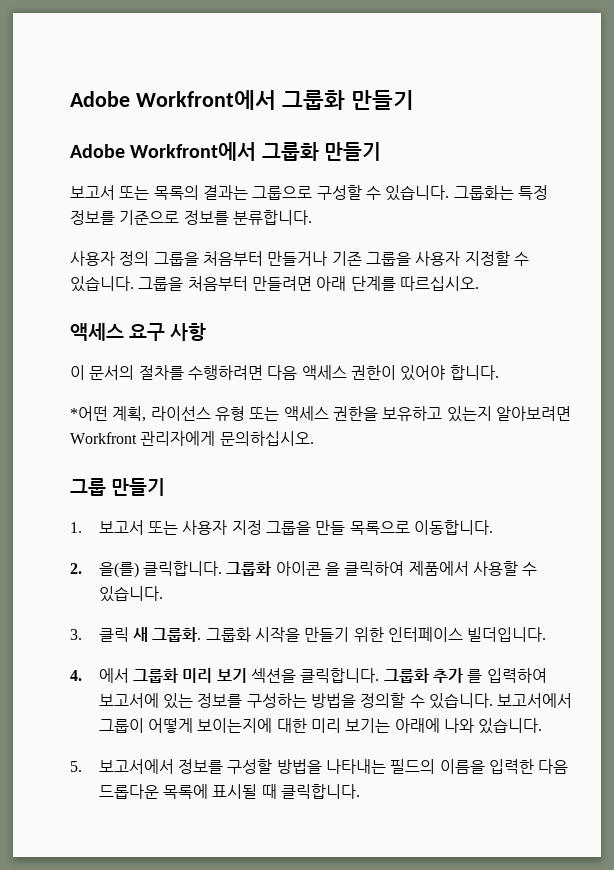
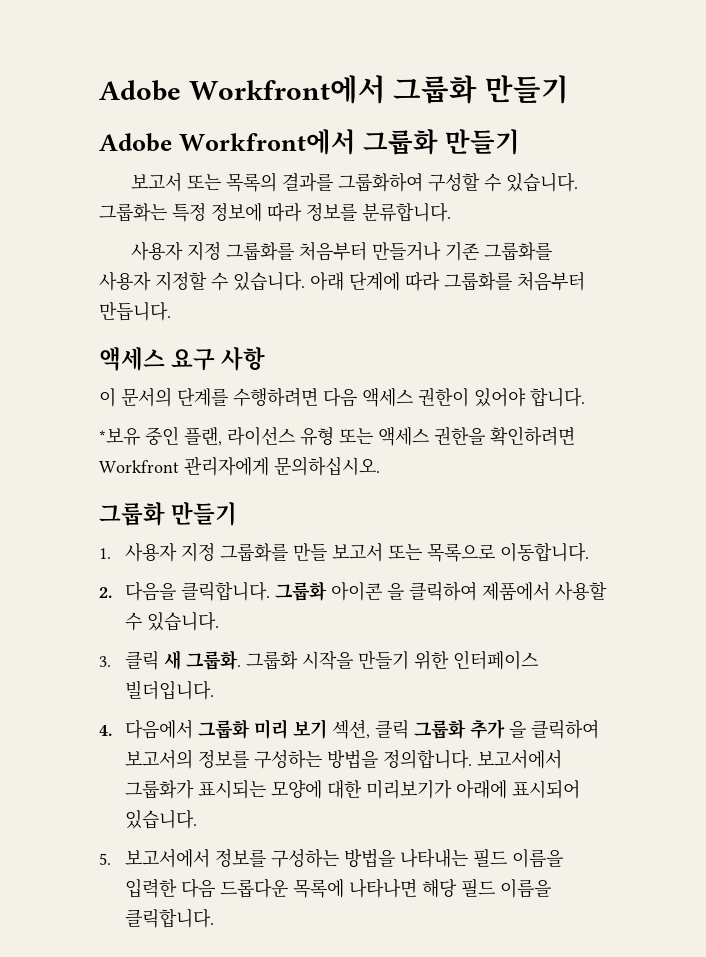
- 보고서 또는 목록의 결과는 그룹으로 구성할 수 있습니다.
+ 보고서 또는 목록의 결과를 그룹화하여 구성할 수 있습니다.
- 그룹화는 특정 정보를 기준으로 정보를 분류합니다.
+ 그룹화는 특정 정보에 따라 정보를 분류합니다.
- 사용자 정의 그룹을 처음부터 만들거나 기존 그룹을 사용자 지정할 수 있습니다.
+ 사용자 지정 그룹화를 처음부터 만들거나 기존 그룹화를 사용자 지정할 수 있습니다.
- 그룹을 처음부터 만들려면 아래 단계를 따르십시오.
+ 아래 단계에 따라 그룹화를 처음부터 만듭니다.
- 이 문서의 절차를 수행하려면 다음 액세스 권한이 있어야 합니다.
+ 이 문서의 단계를 수행하려면 다음 액세스 권한이 있어야 합니다.
- *어떤 계획, 라이선스 유형 또는 액세스 권한을 보유하고 있는지 알아보려면 Workfront 관리자에게 문의하십시오.
- 그룹 만들기
+ *보유 중인 플랜, 라이선스 유형 또는 액세스 권한을 확인하려면 Workfront 관리자에게 문의하십시오.
+ 그룹화 만들기
- 1. 보고서 또는 사용자 지정 그룹을 만들 목록으로 이동합니다.
+ 1. 사용자 지정 그룹화를 만들 보고서 또는 목록으로 이동합니다.
- 2. 을(를) 클릭합니다.
+ 2. 다음을 클릭합니다.
- 4. 에서 그룹화 미리 보기 섹션을 클릭합니다. 그룹화 추가 를 입력하여 보고서에 있는 정보를 구성하는 방법을 정의할 수 있습니다. 보고서에서 그룹이 어떻게 보이는지에 대한 미리 보기는 아래에 나와 있습니다.
+ 4. 다음에서 그룹화 미리 보기 섹션, 클릭 그룹화 추가 을 클릭하여 보고서의 정보를 구성하는 방법을 정의합니다. 보고서에서 그룹화가 표시되는 모양에 대한 미리보기가 아래에 표시되어 있습니다.
- 5. 보고서에서 정보를 구성할 방법을 나타내는 필드의 이름을 입력한 다음 드롭다운 목록에 표시될 때 클릭합니다.
+ 5. 보고서에서 정보를 구성하는 방법을 나타내는 필드 이름을 입력한 다음 드롭다운 목록에 나타나면 해당 필드 이름을 클릭합니다.

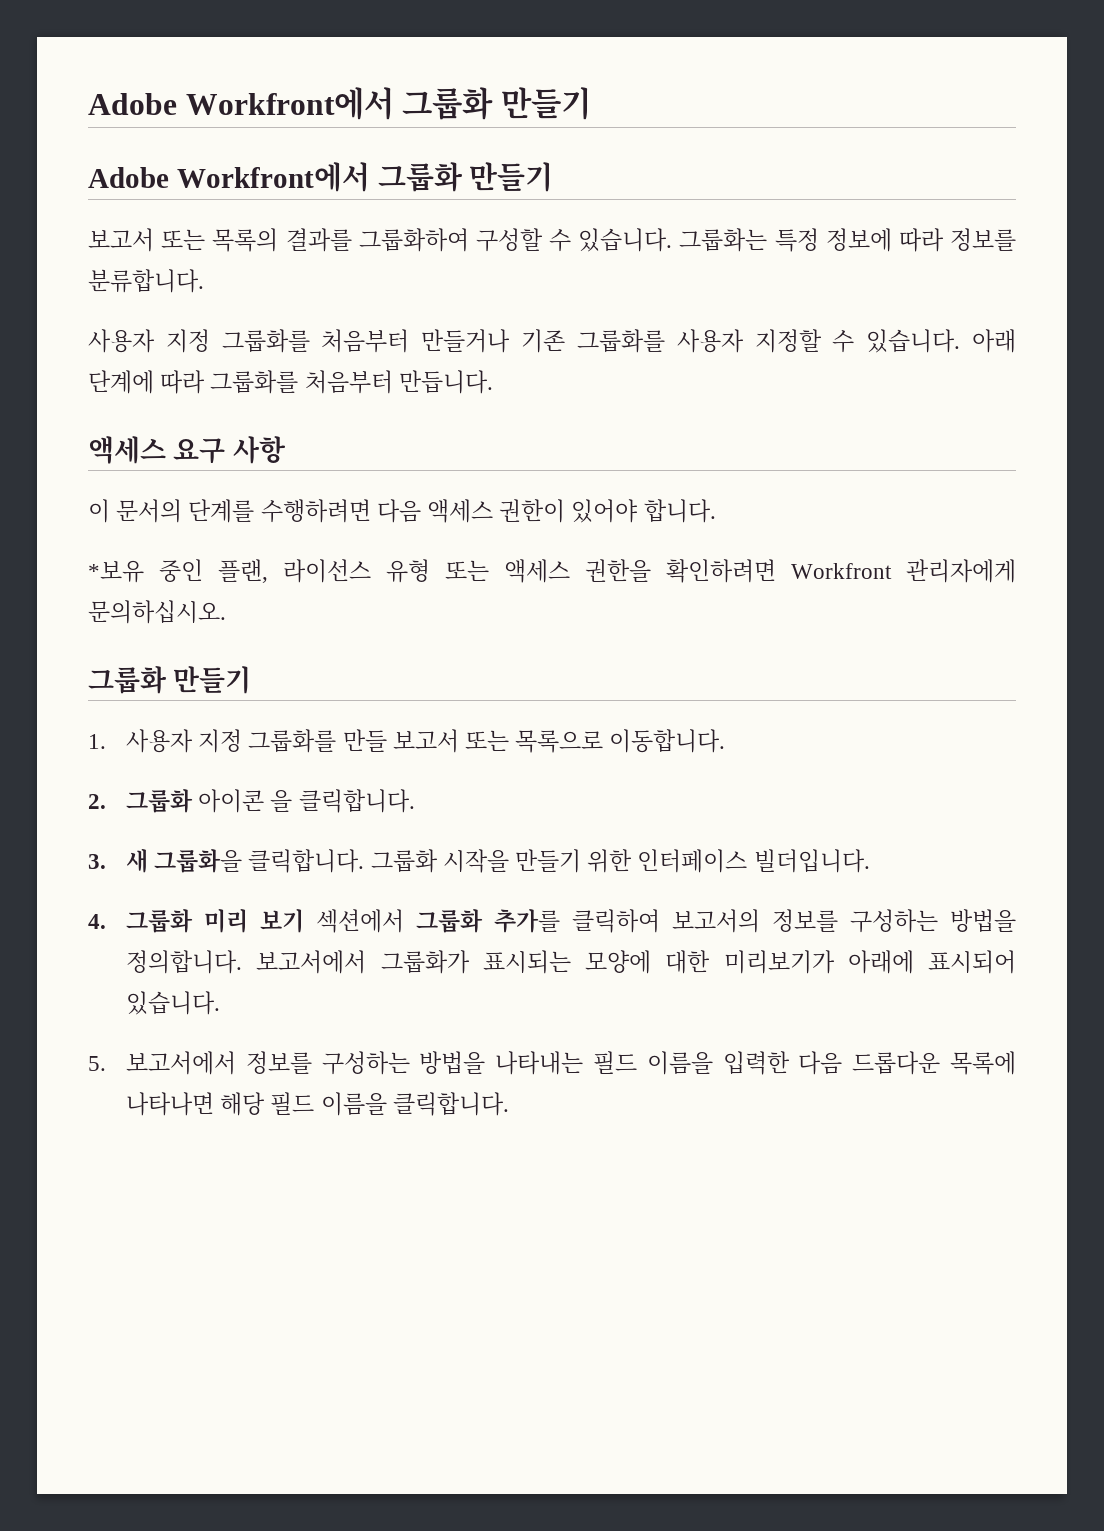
- 2. 다음을 클릭합니다. 그룹화 아이콘 을 클릭하여 제품에서 사용할 수 있습니다.
- 3. 클릭 새 그룹화.
+ 2. 그룹화 아이콘 을 클릭합니다.
+ 3. 새 그룹화을 클릭합니다.
- 4. 다음에서 그룹화 미리 보기 섹션, 클릭 그룹화 추가 을 클릭하여 보고서의 정보를 구성하는 방법을 정의합니다.
+ 4. 그룹화 미리 보기 섹션에서 그룹화 추가를 클릭하여 보고서의 정보를 구성하는 방법을 정의합니다.

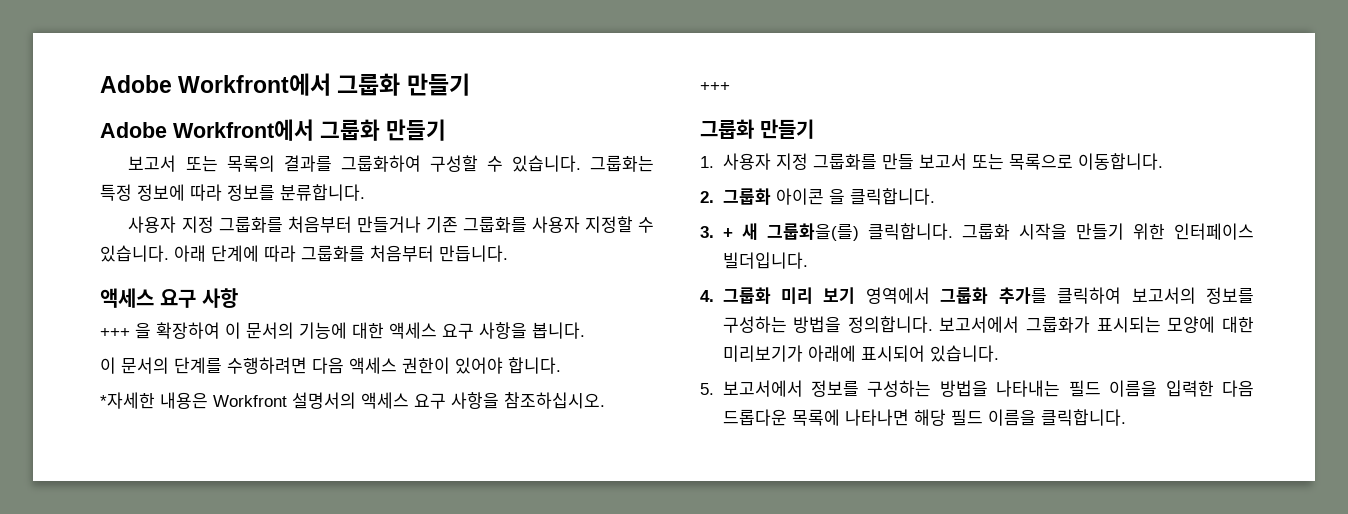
+ +++ 을 확장하여 이 문서의 기능에 대한 액세스 요구 사항을 봅니다.
- *보유 중인 플랜, 라이선스 유형 또는 액세스 권한을 확인하려면 Workfront 관리자에게 문의하십시오.
+ *자세한 내용은 Workfront 설명서의 액세스 요구 사항을 참조하십시오.
+ +++
- 3. 새 그룹화을 클릭합니다.
+ 3. + 새 그룹화을(를) 클릭합니다.
- 4. 그룹화 미리 보기 섹션에서 그룹화 추가를 클릭하여 보고서의 정보를 구성하는 방법을 정의합니다.
+ 4. 그룹화 미리 보기 영역에서 그룹화 추가를 클릭하여 보고서의 정보를 구성하는 방법을 정의합니다.

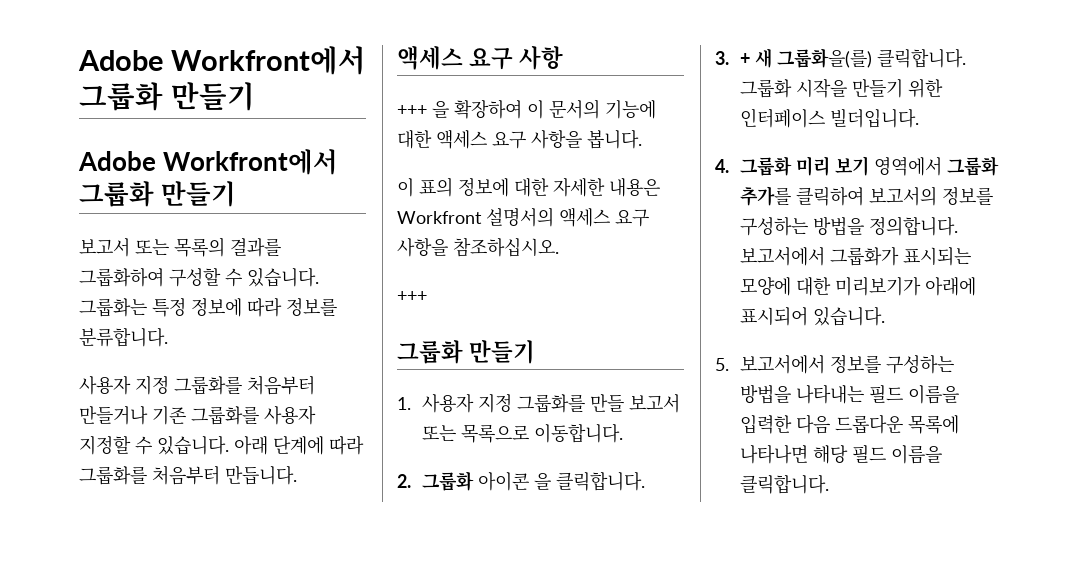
- 이 문서의 단계를 수행하려면 다음 액세스 권한이 있어야 합니다.
- *자세한 내용은 Workfront 설명서의 액세스 요구 사항을 참조하십시오.
+ 이 표의 정보에 대한 자세한 내용은 Workfront 설명서의 액세스 요구 사항을 참조하십시오.

